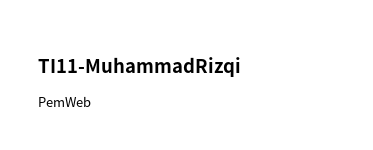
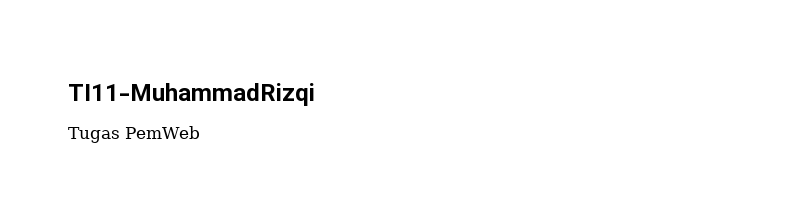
- PemWeb
+ Tugas PemWeb

